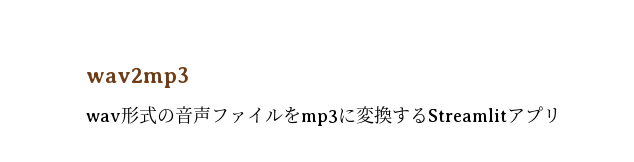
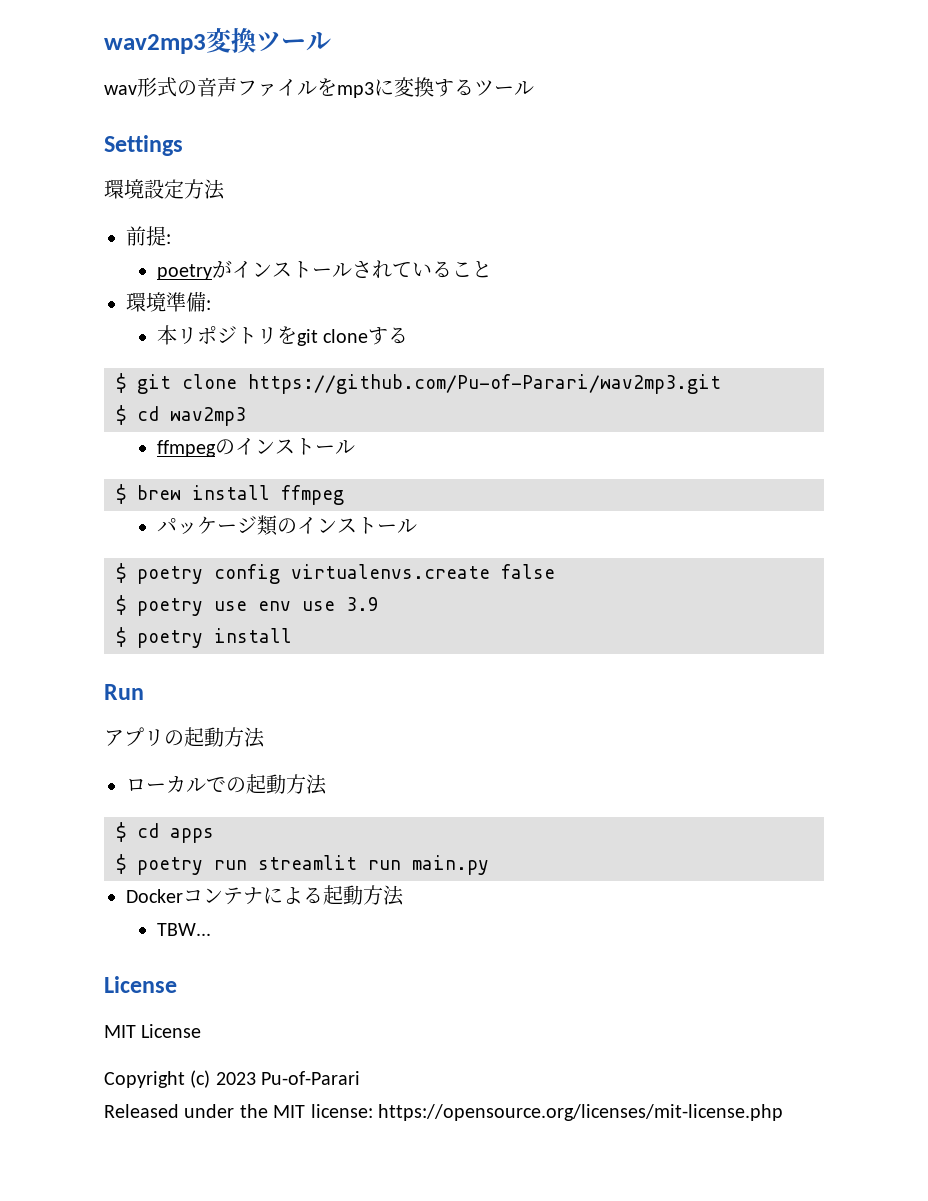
- wav2mp3
+ wav2mp3変換ツール
- wav形式の音声ファイルをmp3に変換するStreamlitアプリ
+ wav形式の音声ファイルをmp3に変換するツール
+ Settings
+ 環境設定方法
+ 前提:
+ poetryがインストールされていること
+ 環境準備:
+ 本リポジトリをgit cloneする
+ $ git clone https://github.com/Pu-of-Parari/wav2mp3.git
+ $ cd wav2mp3
+ ffmpegのインストール
+ $ brew install ffmpeg
+ パッケージ類のインストール
+ $ poetry config virtualenvs.create false
+ $ poetry use env use 3.9
+ $ poetry install
+ Run
+ アプリの起動方法
+ ローカルでの起動方法
+ $ cd apps
+ $ poetry run streamlit run main.py
+ Dockerコンテナによる起動方法
+ TBW...
+ License
+ MIT License
+ Copyright (c) 2023 Pu-of-Parari
+ Released under the MIT license: https://opensource.org/licenses/mit-license.php

